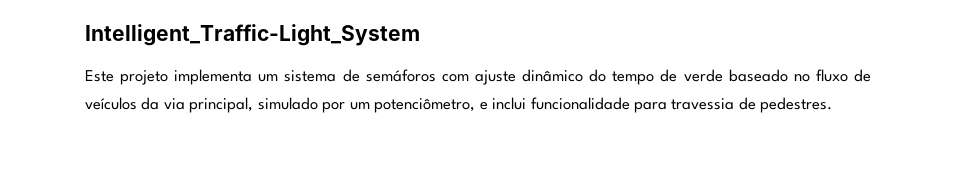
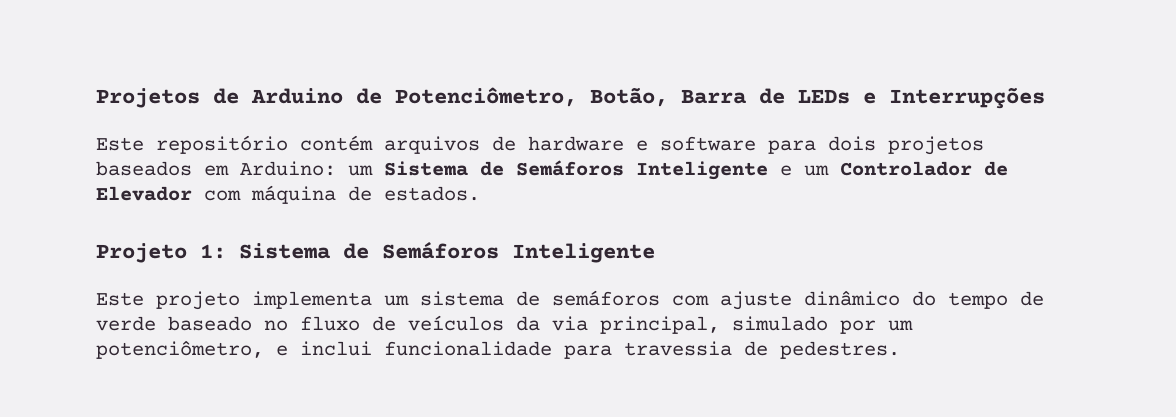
- Intelligent_Traffic-Light_System
+ Projetos de Arduino de Potenciômetro, Botão, Barra de LEDs e Interrupções
+ Este repositório contém arquivos de hardware e software para dois projetos baseados em Arduino: um Sistema de Semáforos Inteligente e um Controlador de Elevador com máquina de estados.
+ Projeto 1: Sistema de Semáforos Inteligente

